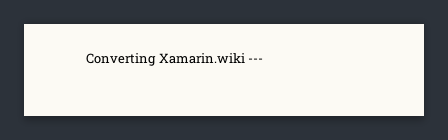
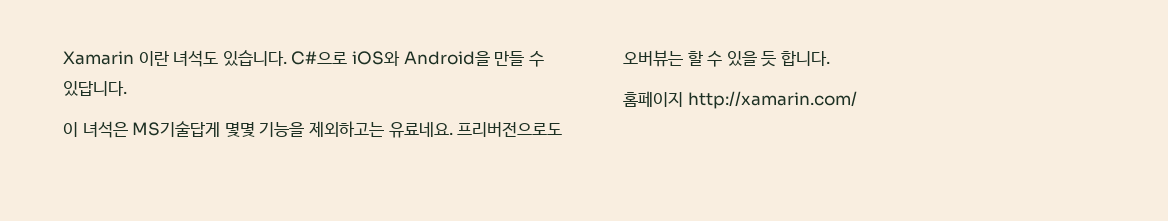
- Converting Xamarin.wiki ---
+ Xamarin 이란 녀석도 있습니다. C#으로 iOS와 Android을 만들 수 있답니다.
+ 이 녀석은 MS기술답게 몇몇 기능을 제외하고는 유료네요. 프리버전으로도 오버뷰는 할 수 있을 듯 합니다.
+ 홈페이지 http://xamarin.com/

